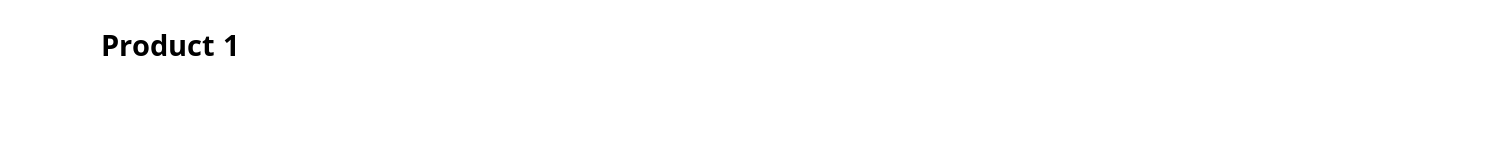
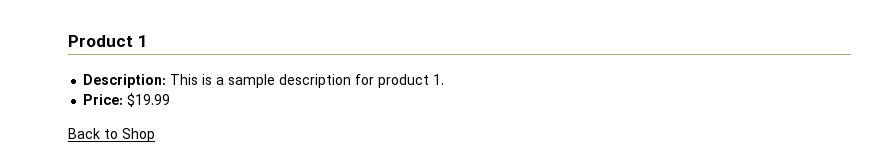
+ Description: This is a sample description for product 1.
+ Price: $19.99
+ Back to Shop

